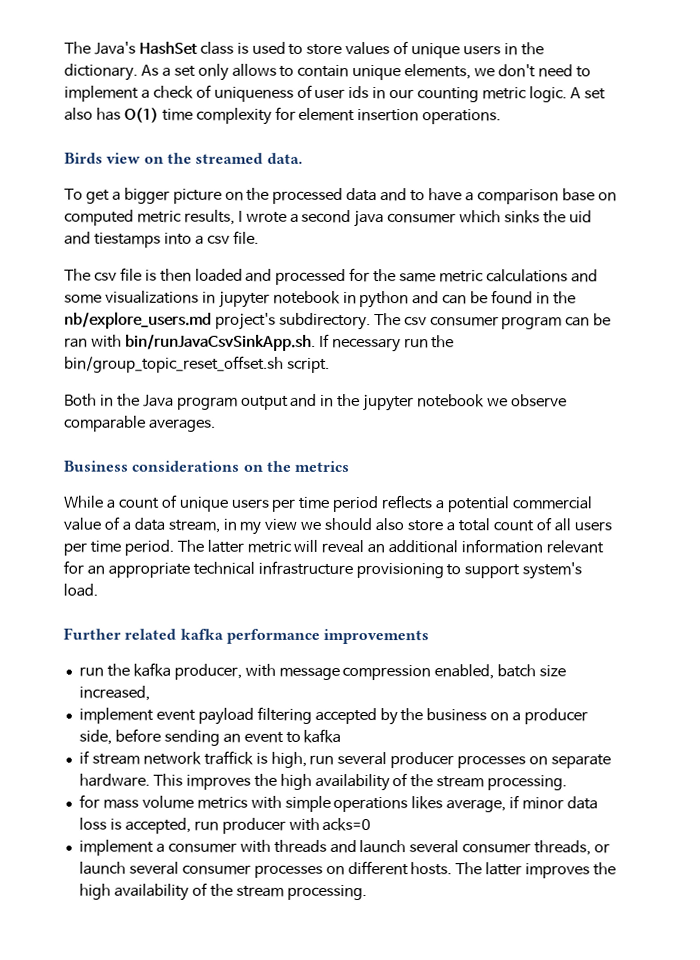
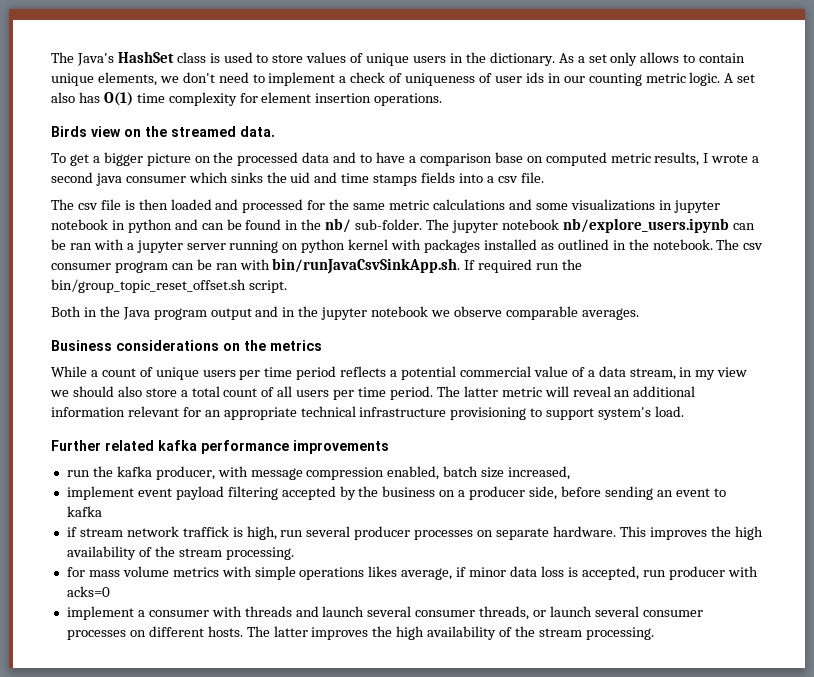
- To get a bigger picture on the processed data and to have a comparison base on computed metric results, I wrote a second java consumer which sinks the uid and tiestamps into a csv file.
+ To get a bigger picture on the processed data and to have a comparison base on computed metric results, I wrote a second java consumer which sinks the uid and time stamps fields into a csv file.
- The csv file is then loaded and processed for the same metric calculations and some visualizations in jupyter notebook in python and can be found in the nb/explore_users.md project's subdirectory.
+ The csv file is then loaded and processed for the same metric calculations and some visualizations in jupyter notebook in python and can be found in the nb/ sub-folder. The jupyter notebook nb/explore_users.ipynb can be ran with a jupyter server running on python kernel with packages installed as outlined in the notebook.
- The csv consumer program can be ran with bin/runJavaCsvSinkApp.sh. If necessary run the bin/group_topic_reset_offset.sh script.
+ The csv consumer program can be ran with bin/runJavaCsvSinkApp.sh. If required run the bin/group_topic_reset_offset.sh script.

